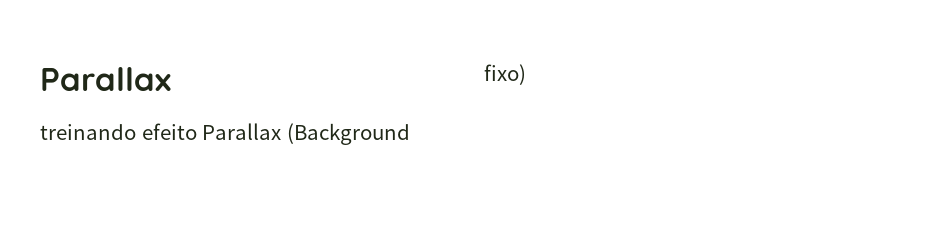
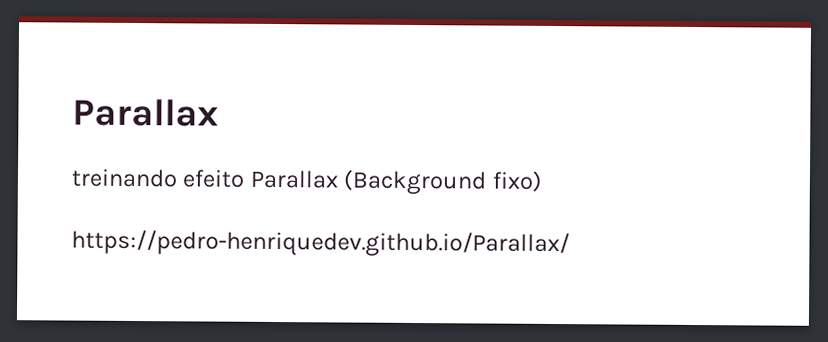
+ https://pedro-henriquedev.github.io/Parallax/

